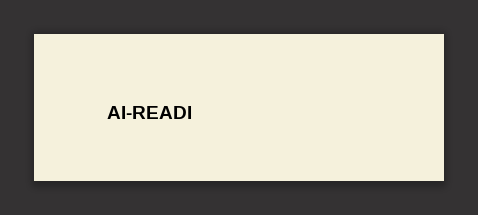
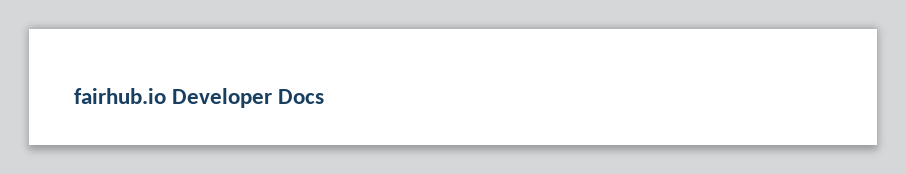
- AI-READI
+ fairhub.io Developer Docs

